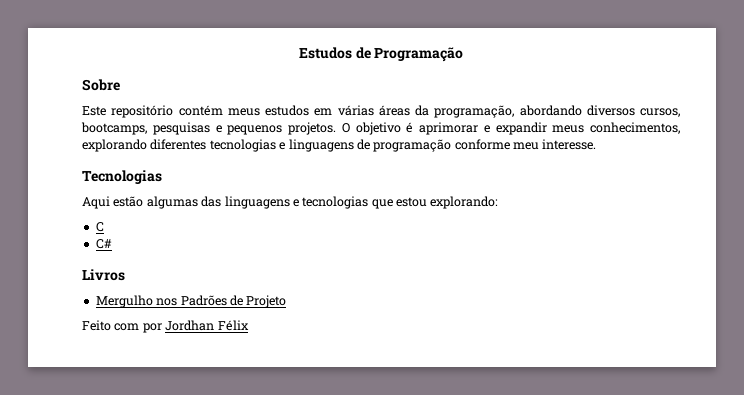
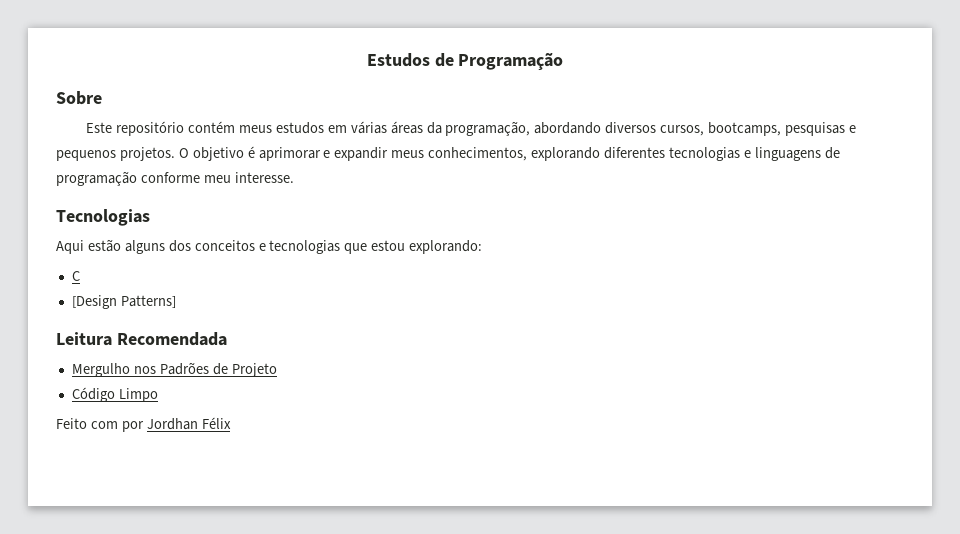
- Aqui estão algumas das linguagens e tecnologias que estou explorando:
+ Aqui estão alguns dos conceitos e tecnologias que estou explorando:
- C#
- Livros
+ [Design Patterns]
+ Leitura Recomendada
+ Código Limpo

